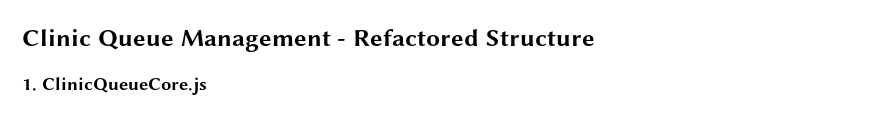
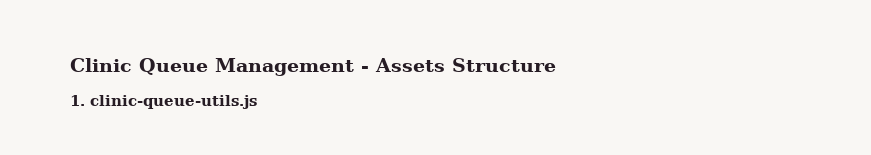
- Clinic Queue Management - Refactored Structure
+ Clinic Queue Management - Assets Structure
- 1. ClinicQueueCore.js
+ 1. clinic-queue-utils.js

